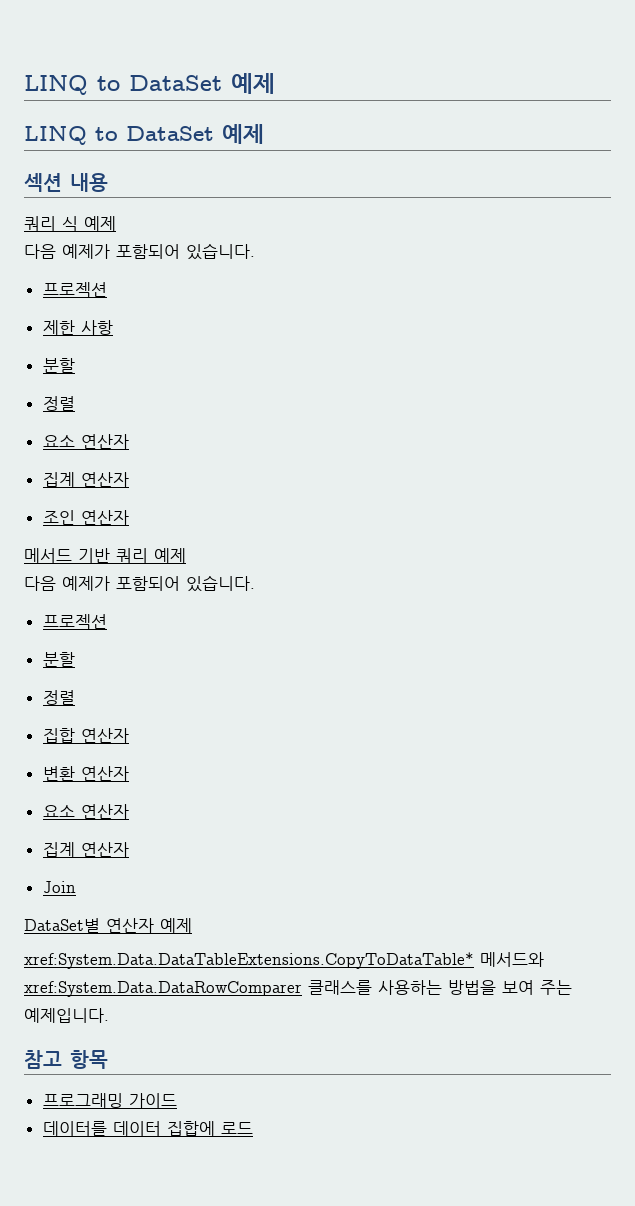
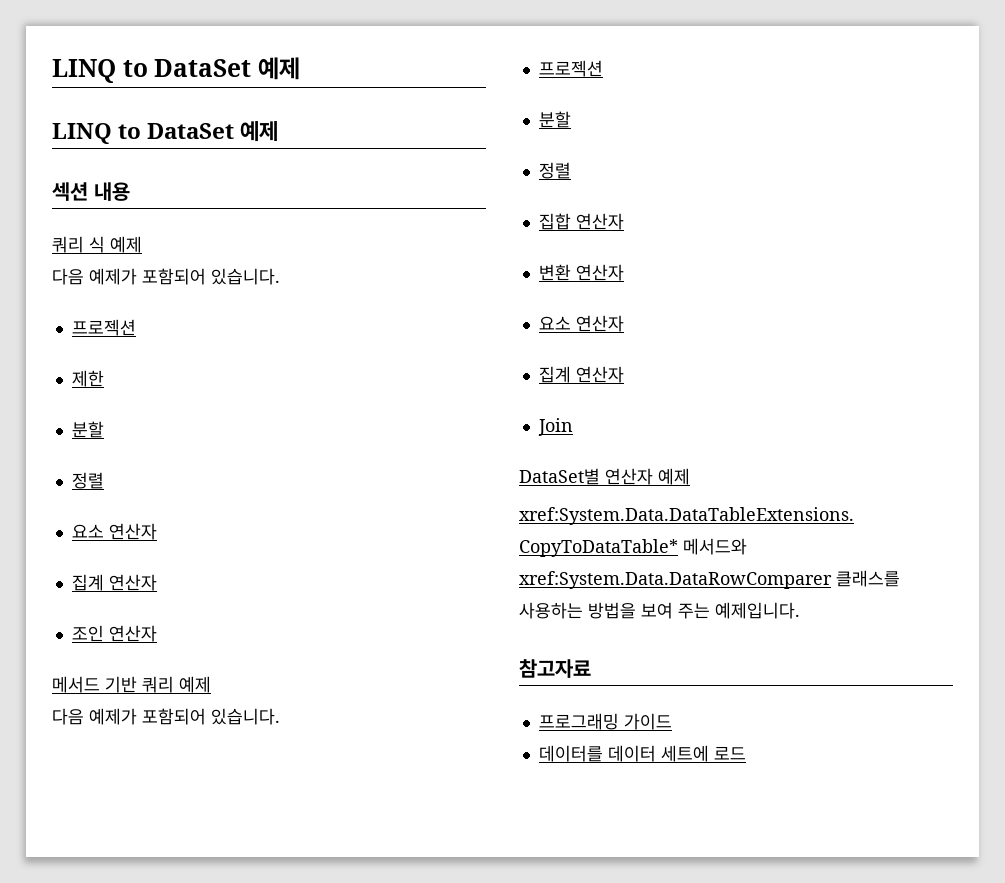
- 제한 사항
+ 제한
- 참고 항목
+ 참고자료
- 데이터를 데이터 집합에 로드
+ 데이터를 데이터 세트에 로드

